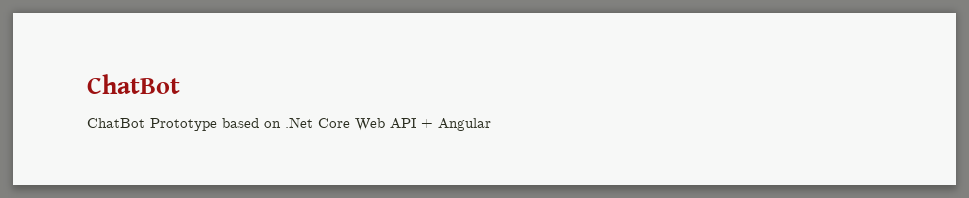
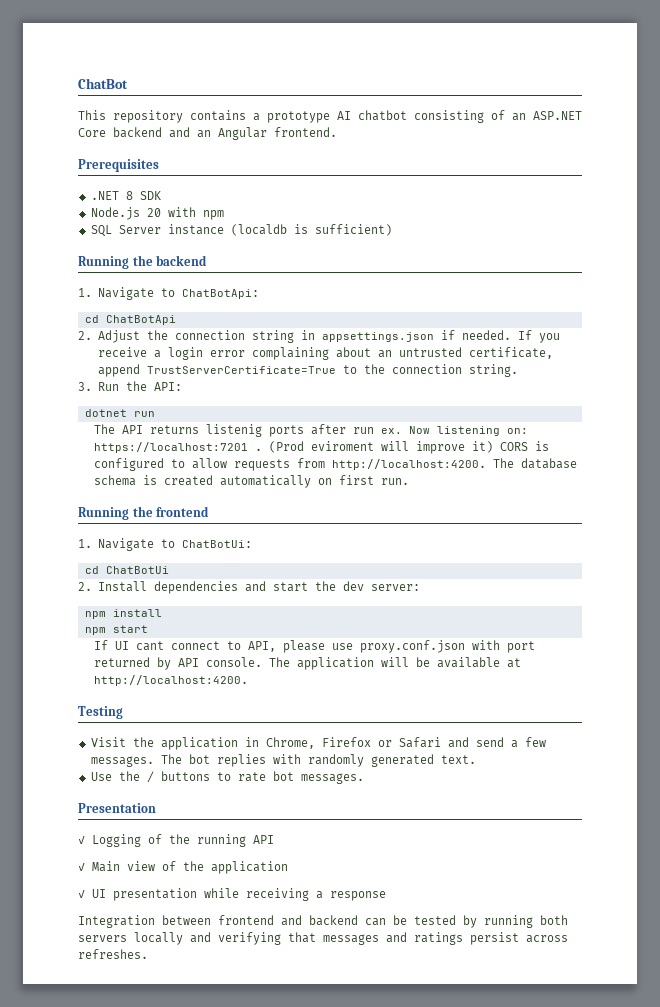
- ChatBot Prototype based on .Net Core Web API + Angular
+ This repository contains a prototype AI chatbot consisting of an ASP.NET Core backend and an Angular frontend.
+ Prerequisites
+ .NET 8 SDK
+ Node.js 20 with npm
+ SQL Server instance (localdb is sufficient)
+ Running the backend
+ 1. Navigate to ChatBotApi:
+ cd ChatBotApi
+ 2. Adjust the connection string in appsettings.json if needed. If you receive a login error complaining about an untrusted certificate, append TrustServerCertificate=True to the connection string.
+ 3. Run the API:
+ dotnet run
+ The API returns listenig ports after run ex. Now listening on: https://localhost:7201 . (Prod eviroment will improve it) CORS is configured to allow requests from http://localhost:4200. The database schema is created automatically on first run.
+ Running the frontend
+ 1. Navigate to ChatBotUi:
+ cd ChatBotUi
+ 2. Install dependencies and start the dev server:
+ npm install
+ npm start
+ If UI cant connect to API, please use proxy.conf.json with port returned by API console. The application will be available at http://localhost:4200.
+ Testing
+ Visit the application in Chrome, Firefox or Safari and send a few messages. The bot replies with randomly generated text.
+ Use the / buttons to rate bot messages.
+ Presentation
+ ✓ Logging of the running API
+ ✓ Main view of the application
+ ✓ UI presentation while receiving a response
+ Integration between frontend and backend can be tested by running both servers locally and verifying that messages and ratings persist across refreshes.

